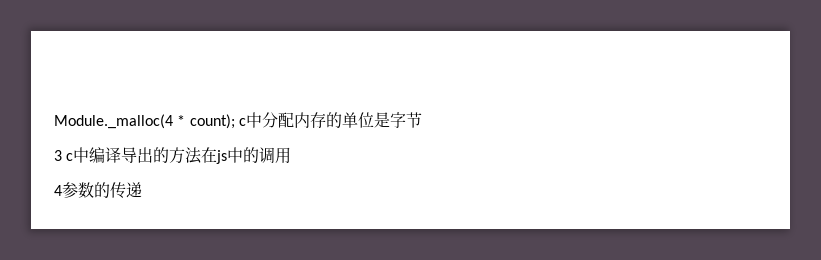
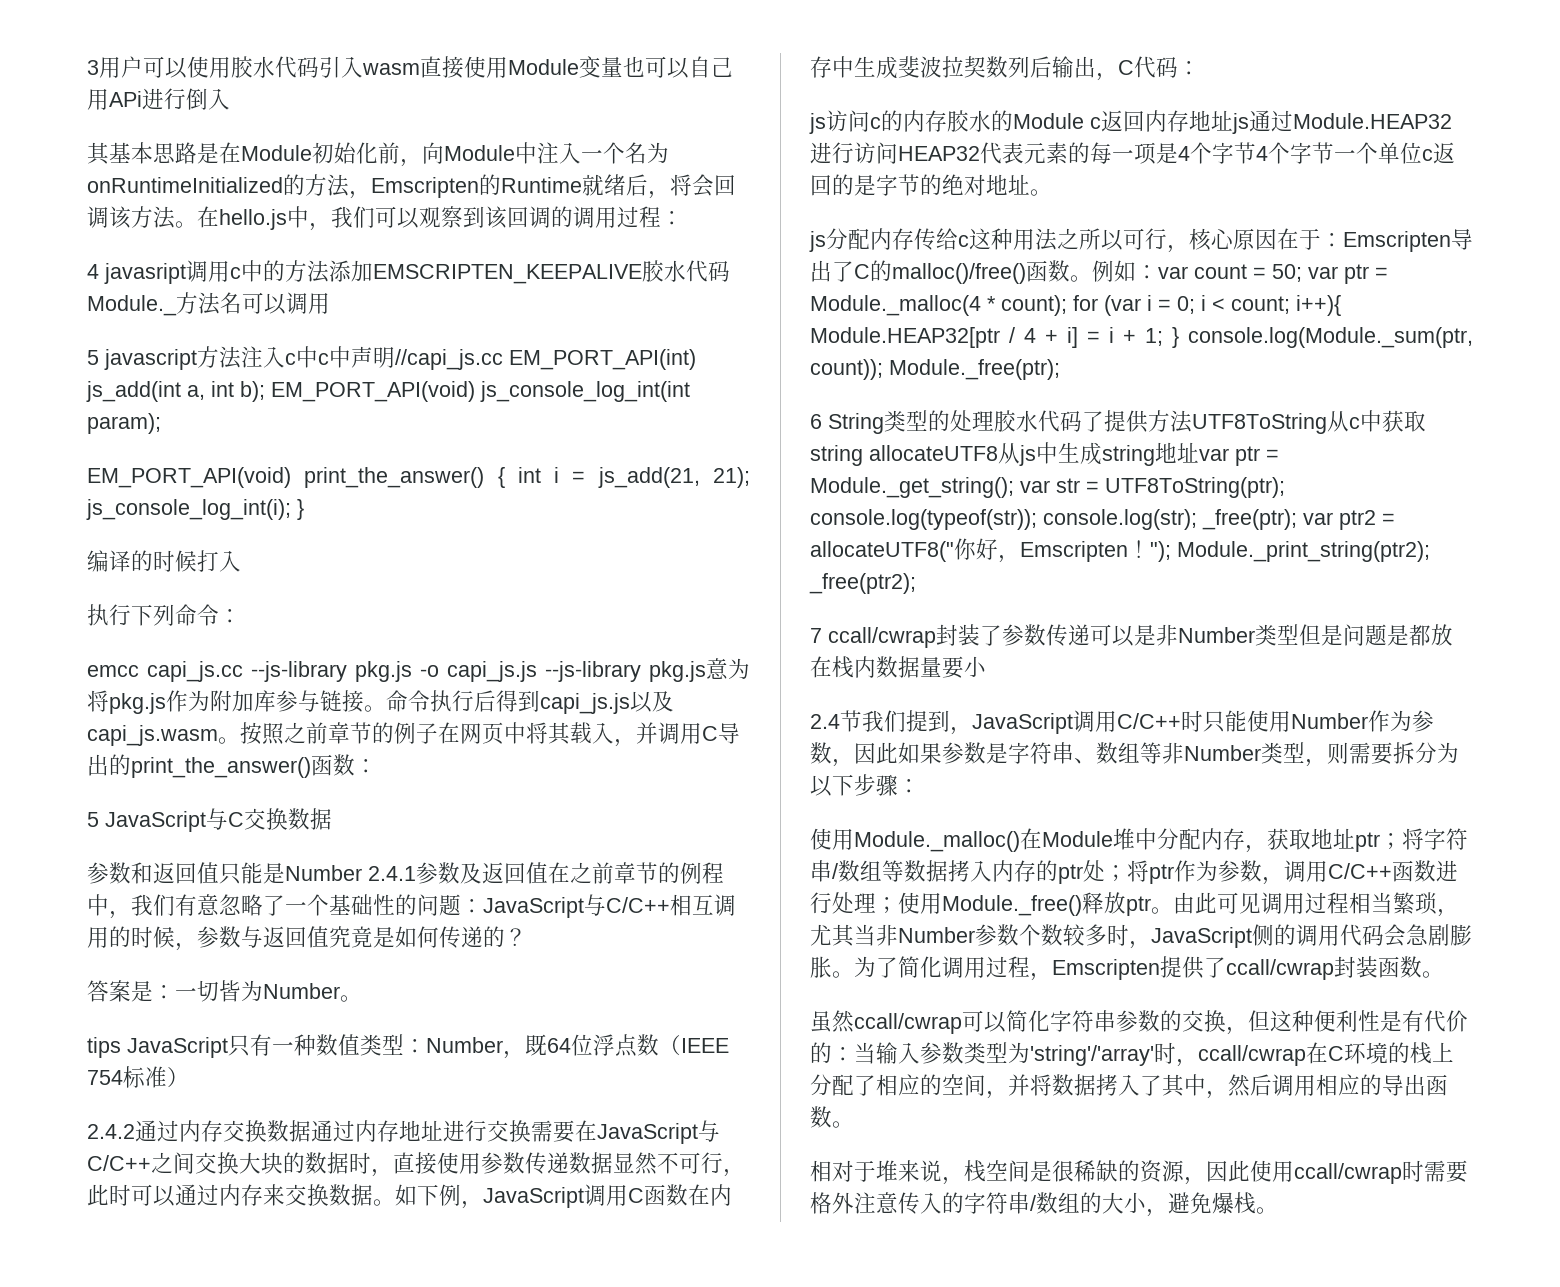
- Module._malloc(4 * count); c中分配内存的单位是字节
- 3 c中编译导出的方法在js中的调用
- 4参数的传递
+ 3用户可以使用胶水代码引入wasm直接使用Module变量也可以自己用APi进行倒入
+ 其基本思路是在Module初始化前，向Module中注入一个名为onRuntimeInitialized的方法，Emscripten的Runtime就绪后，将会回调该方法。在hello.js中，我们可以观察到该回调的调用过程：
+ 4 javasript调用c中的方法添加EMSCRIPTEN_KEEPALIVE胶水代码Module._方法名可以调用
+ 5 javascript方法注入c中c中声明//capi_js.cc EM_PORT_API(int) js_add(int a, int b); EM_PORT_API(void) js_console_log_int(int param);
+ EM_PORT_API(void) print_the_answer() { int i = js_add(21, 21); js_console_log_int(i); }
+ 编译的时候打入
+ 执行下列命令：
+ emcc capi_js.cc --js-library pkg.js -o capi_js.js --js-library pkg.js意为将pkg.js作为附加库参与链接。命令执行后得到capi_js.js以及capi_js.wasm。按照之前章节的例子在网页中将其载入，并调用C导出的print_the_answer()函数：
+ 5 JavaScript与C交换数据
+ 参数和返回值只能是Number 2.4.1参数及返回值在之前章节的例程中，我们有意忽略了一个基础性的问题：JavaScript与C/C++相互调用的时候，参数与返回值究竟是如何传递的？
+ 答案是：一切皆为Number。
+ tips JavaScript只有一种数值类型：Number，既64位浮点数（IEEE 754标准）
+ 2.4.2通过内存交换数据通过内存地址进行交换需要在JavaScript与C/C++之间交换大块的数据时，直接使用参数传递数据显然不可行，此时可以通过内存来交换数据。如下例，JavaScript调用C函数在内存中生成斐波拉契数列后输出，C代码：
+ js访问c的内存胶水的Module c返回内存地址js通过Module.HEAP32进行访问HEAP32代表元素的每一项是4个字节4个字节一个单位c返回的是字节的绝对地址。
+ js分配内存传给c这种用法之所以可行，核心原因在于：Emscripten导出了C的malloc()/free()函数。例如：var count = 50; var ptr = Module._malloc(4 * count); for (var i = 0; i < count; i++){ Module.HEAP32[ptr / 4 + i] = i + 1; } console.log(Module._sum(ptr, count)); Module._free(ptr);
+ 6 String类型的处理胶水代码了提供方法UTF8ToString从c中获取string allocateUTF8从js中生成string地址var ptr = Module._get_string(); var str = UTF8ToString(ptr); console.log(typeof(str)); console.log(str); _free(ptr); var ptr2 = allocateUTF8("你好，Emscripten！"); Module._print_string(ptr2); _free(ptr2);
+ 7 ccall/cwrap封装了参数传递可以是非Number类型但是问题是都放在栈内数据量要小
+ 2.4节我们提到，JavaScript调用C/C++时只能使用Number作为参数，因此如果参数是字符串、数组等非Number类型，则需要拆分为以下步骤：
+ 使用Module._malloc()在Module堆中分配内存，获取地址ptr；将字符串/数组等数据拷入内存的ptr处；将ptr作为参数，调用C/C++函数进行处理；使用Module._free()释放ptr。由此可见调用过程相当繁琐，尤其当非Number参数个数较多时，JavaScript侧的调用代码会急剧膨胀。为了简化调用过程，Emscripten提供了ccall/cwrap封装函数。
+ 虽然ccall/cwrap可以简化字符串参数的交换，但这种便利性是有代价的：当输入参数类型为'string'/'array'时，ccall/cwrap在C环境的栈上分配了相应的空间，并将数据拷入了其中，然后调用相应的导出函数。
+ 相对于堆来说，栈空间是很稀缺的资源，因此使用ccall/cwrap时需要格外注意传入的字符串/数组的大小，避免爆栈。

